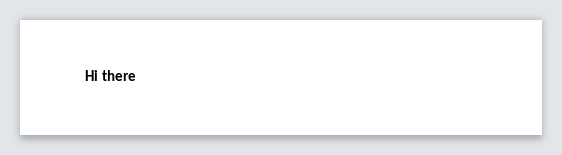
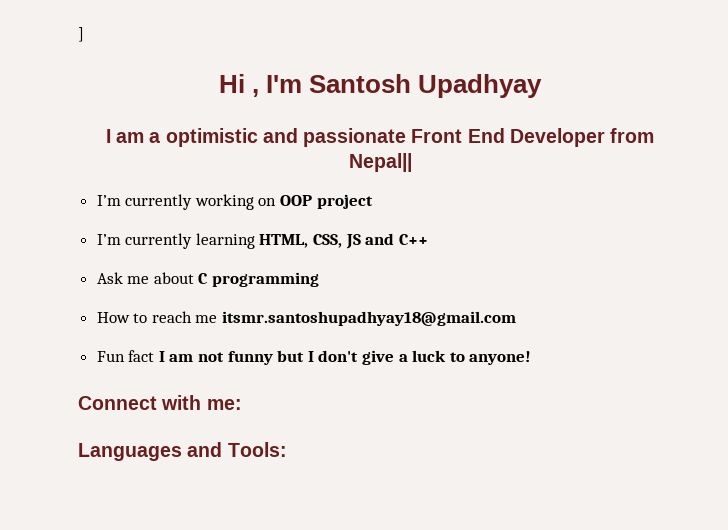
- Hi there
+ ]
+ Hi , I'm Santosh Upadhyay
+ I am a optimistic and passionate Front End Developer from Nepal||
+ I’m currently working on OOP project
+ I’m currently learning HTML, CSS, JS and C++
+ Ask me about C programming
+ How to reach me itsmr.santoshupadhyay18@gmail.com
+ Fun fact I am not funny but I don't give a luck to anyone!
+ Connect with me:
+ Languages and Tools:

